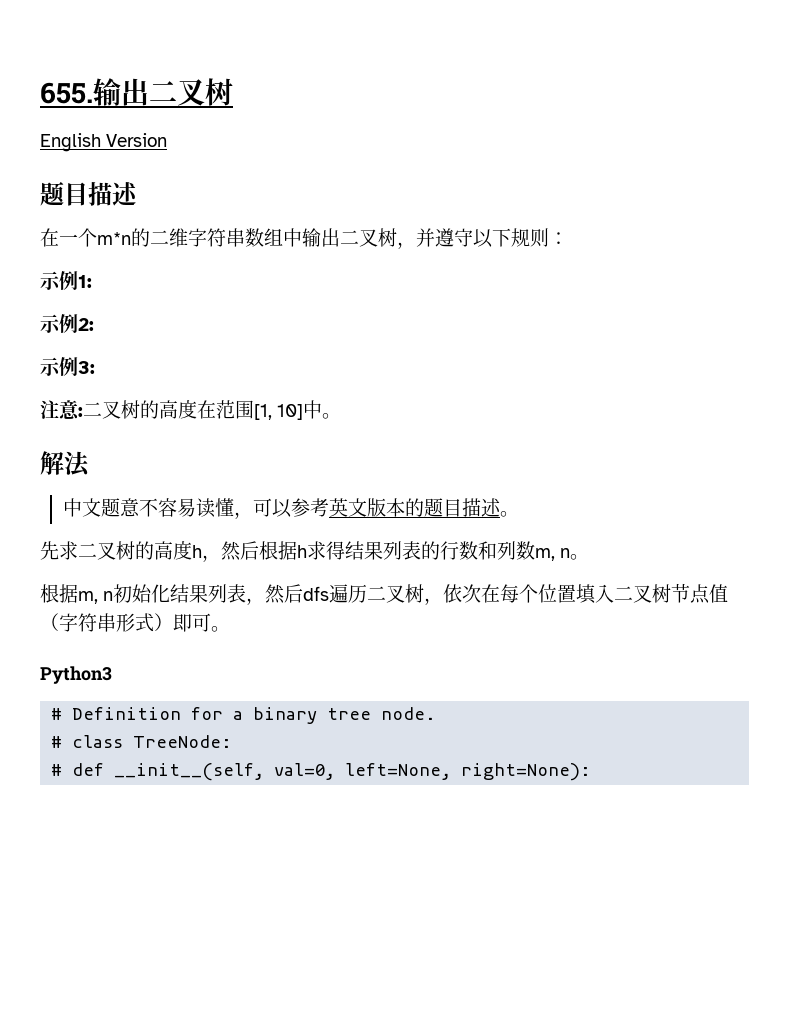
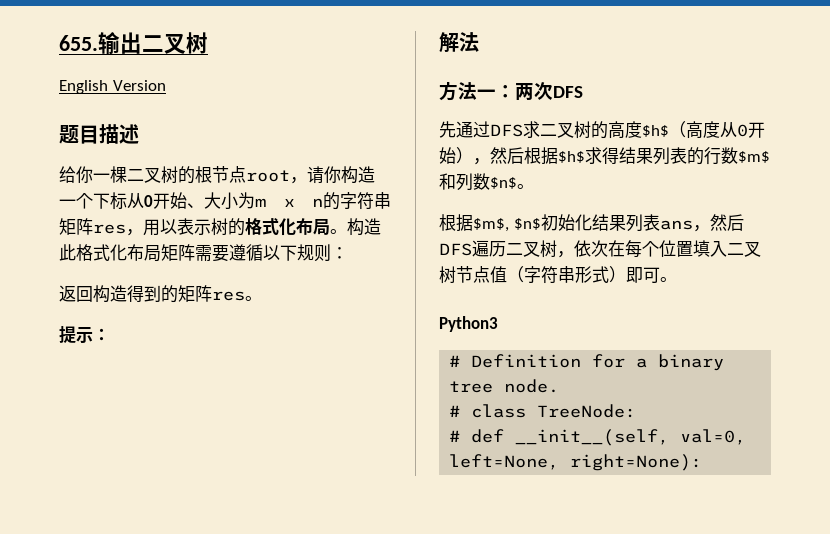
- 在一个m*n的二维字符串数组中输出二叉树，并遵守以下规则：
- 示例1:
- 示例2:
- 示例3:
- 注意:二叉树的高度在范围[1, 10]中。
+ 给你一棵二叉树的根节点root，请你构造一个下标从0开始、大小为m x n的字符串矩阵res，用以表示树的格式化布局。构造此格式化布局矩阵需要遵循以下规则：
+ 返回构造得到的矩阵res。
+ 提示：
  解法
- 中文题意不容易读懂，可以参考英文版本的题目描述。
+ 方法一：两次DFS
- 先求二叉树的高度h，然后根据h求得结果列表的行数和列数m, n。
+ 先通过DFS求二叉树的高度$h$（高度从0开始），然后根据$h$求得结果列表的行数$m$和列数$n$。
- 根据m, n初始化结果列表，然后dfs遍历二叉树，依次在每个位置填入二叉树节点值（字符串形式）即可。
+ 根据$m$, $n$初始化结果列表ans，然后DFS遍历二叉树，依次在每个位置填入二叉树节点值（字符串形式）即可。

